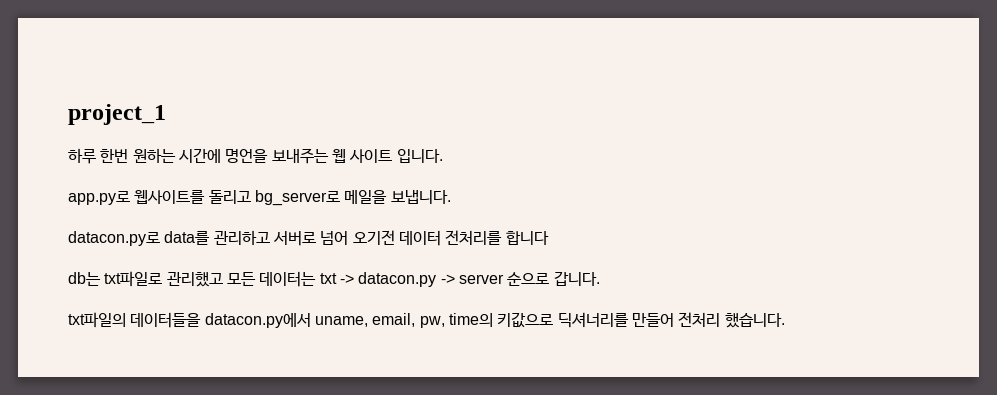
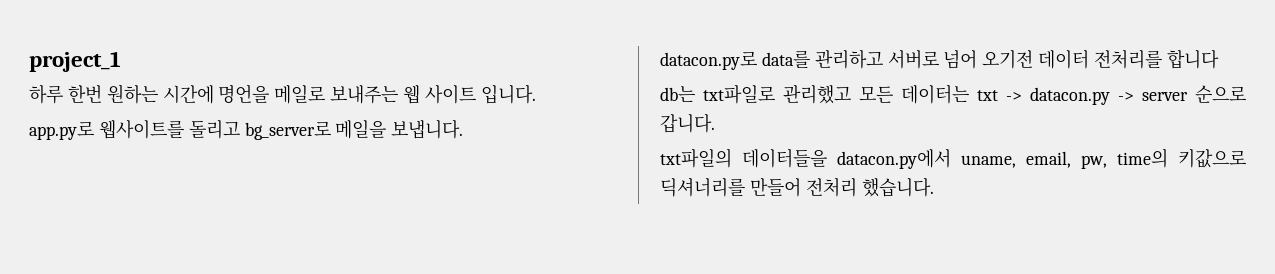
- 하루 한번 원하는 시간에 명언을 보내주는 웹 사이트 입니다.
+ 하루 한번 원하는 시간에 명언을 메일로 보내주는 웹 사이트 입니다.

